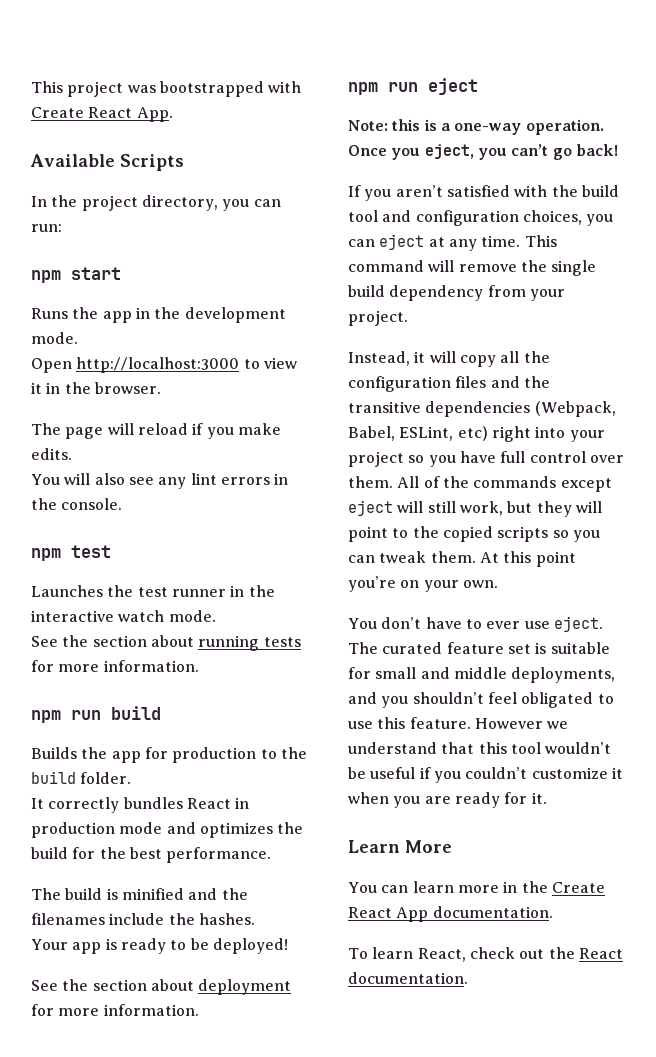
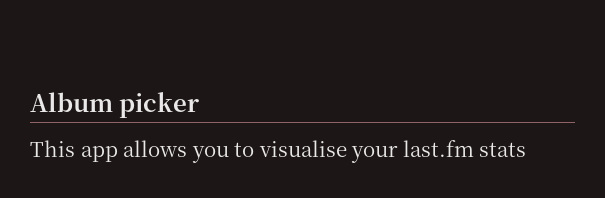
- This project was bootstrapped with Create React App.
- Available Scripts
- In the project directory, you can run:
- npm start
- Runs the app in the development mode.
- Open http://localhost:3000 to view it in the browser.
- The page will reload if you make edits.
- You will also see any lint errors in the console.
- npm test
- Launches the test runner in the interactive watch mode.
- See the section about running tests for more information.
- npm run build
- Builds the app for production to the build folder.
- It correctly bundles React in production mode and optimizes the build for the best performance.
- The build is minified and the filenames include the hashes.
- Your app is ready to be deployed!
- See the section about deployment for more information.
- npm run eject
- Note: this is a one-way operation. Once you eject, you can’t go back!
- If you aren’t satisfied with the build tool and configuration choices, you can eject at any time. This command will remove the single build dependency from your project.
- Instead, it will copy all the configuration files and the transitive dependencies (Webpack, Babel, ESLint, etc) right into your project so you have full control over them. All of the commands except eject will still work, but they will point to the copied scripts so you can tweak them. At this point you’re on your own.
- You don’t have to ever use eject. The curated feature set is suitable for small and middle deployments, and you shouldn’t feel obligated to use this feature. However we understand that this tool wouldn’t be useful if you couldn’t customize it when you are ready for it.
- Learn More
- You can learn more in the Create React App documentation.
- To learn React, check out the React documentation.
+ Album picker
+ This app allows you to visualise your last.fm stats

